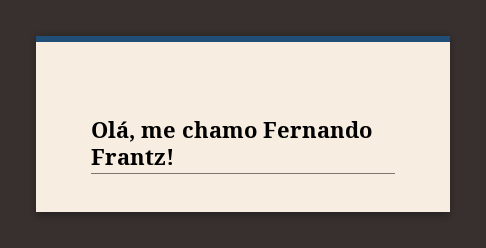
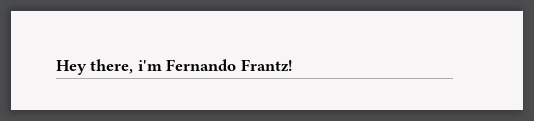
- Olá, me chamo Fernando Frantz!
+ Hey there, i'm Fernando Frantz!

